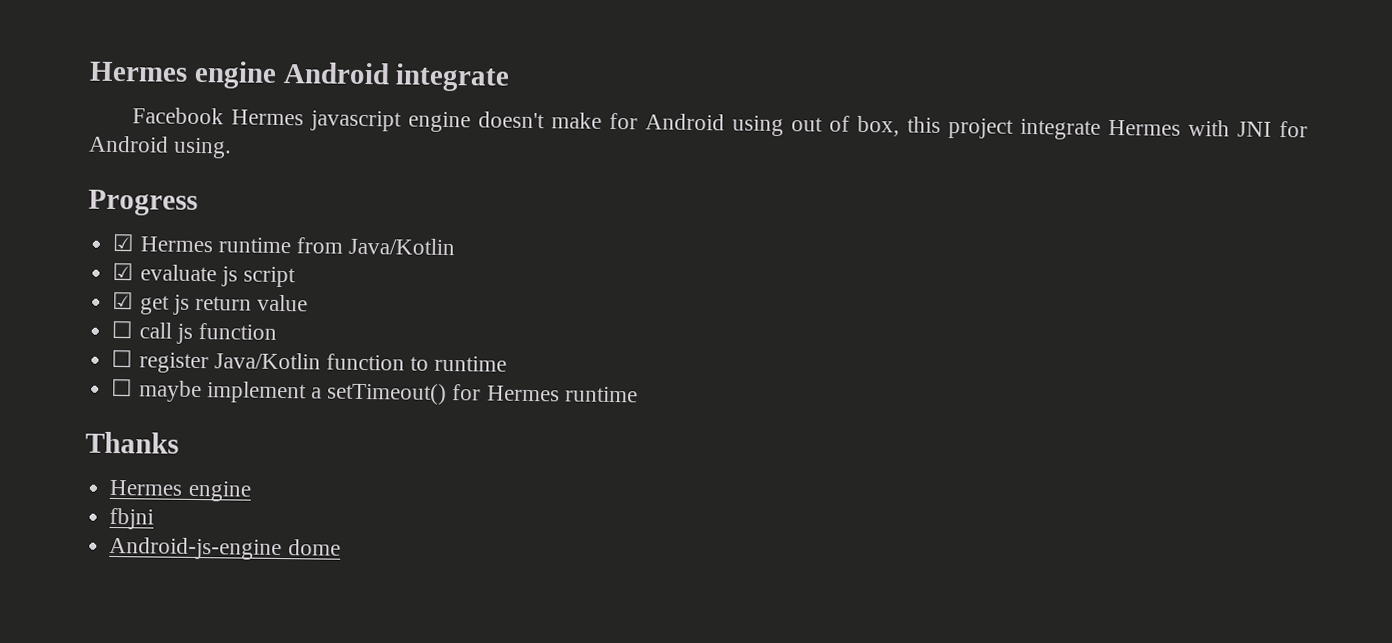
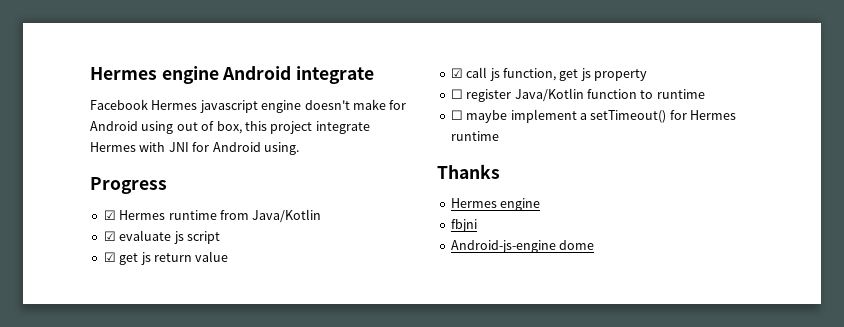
- ☐ call js function
+ ☑ call js function, get js property

